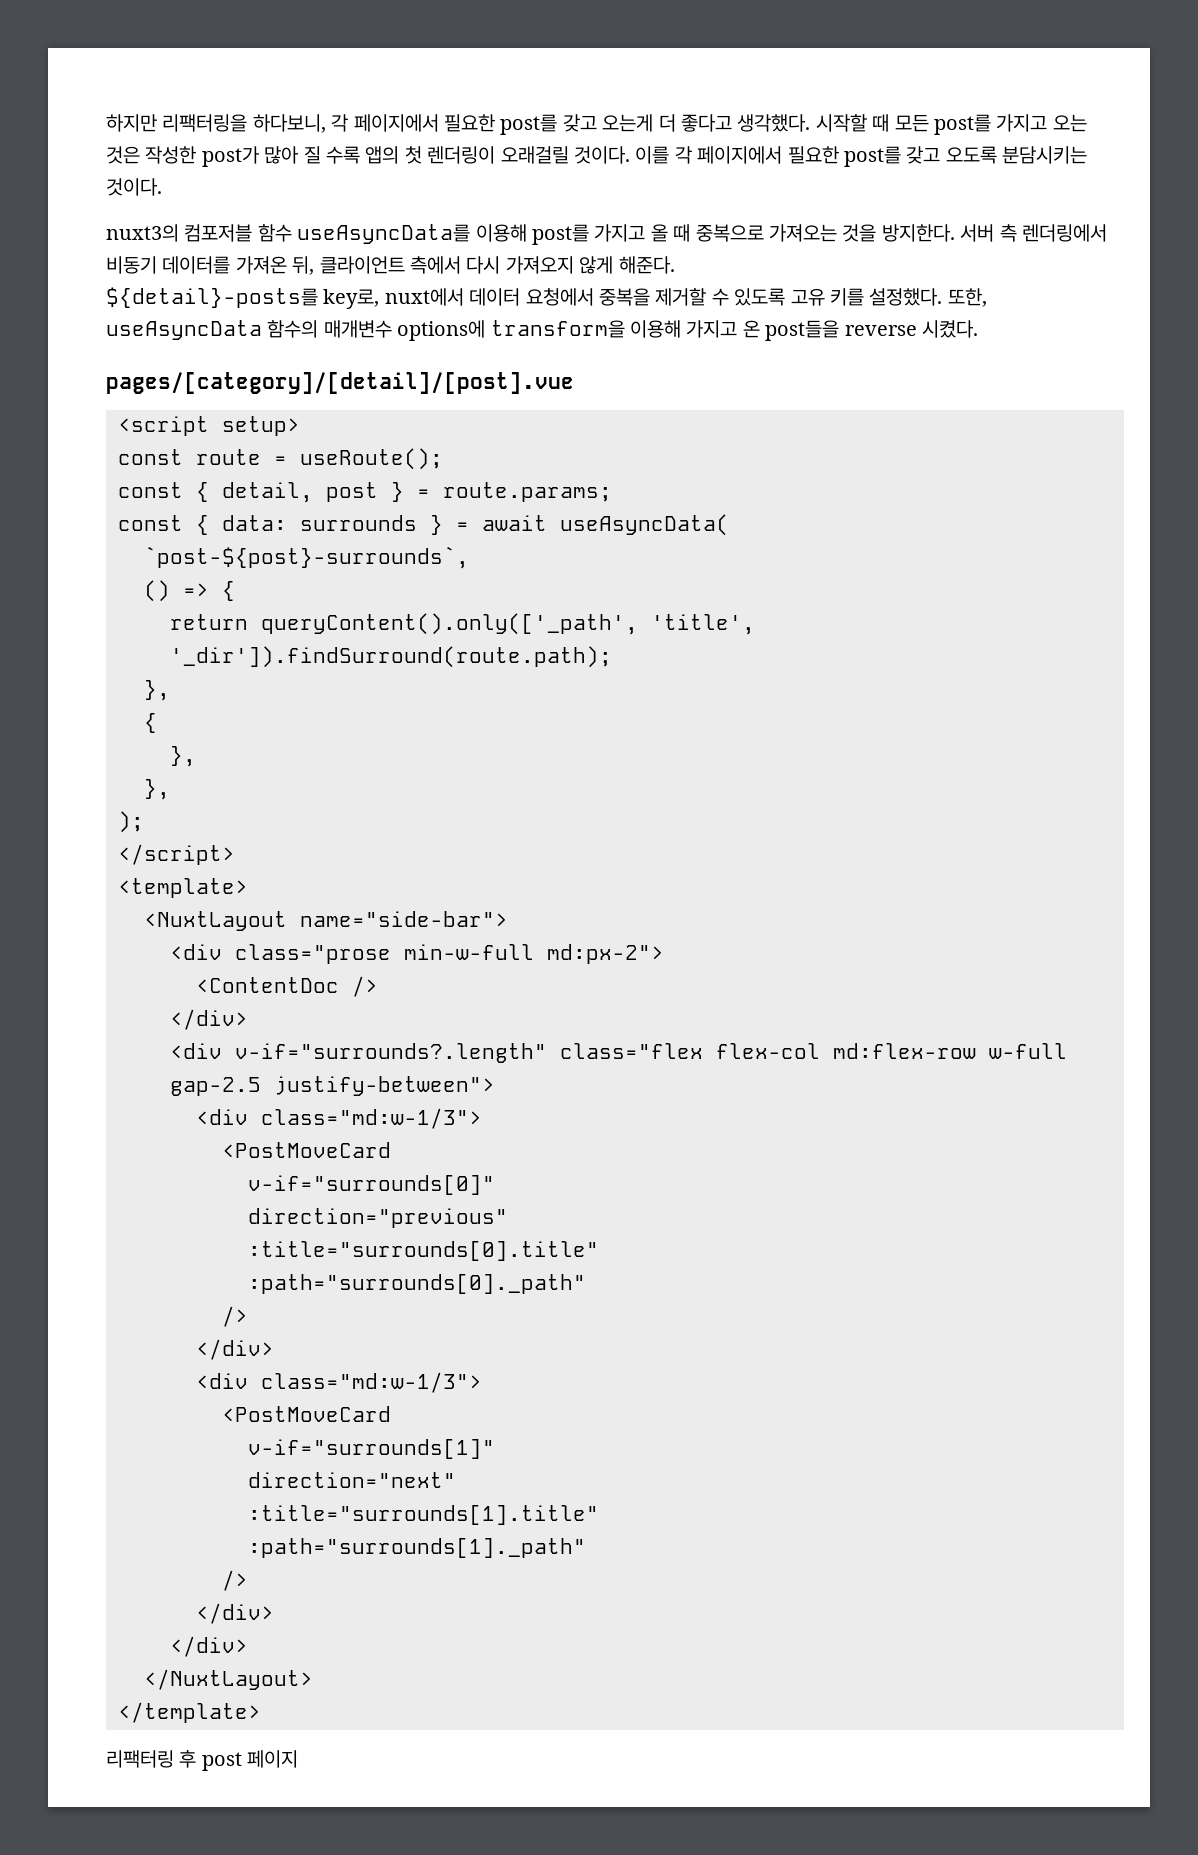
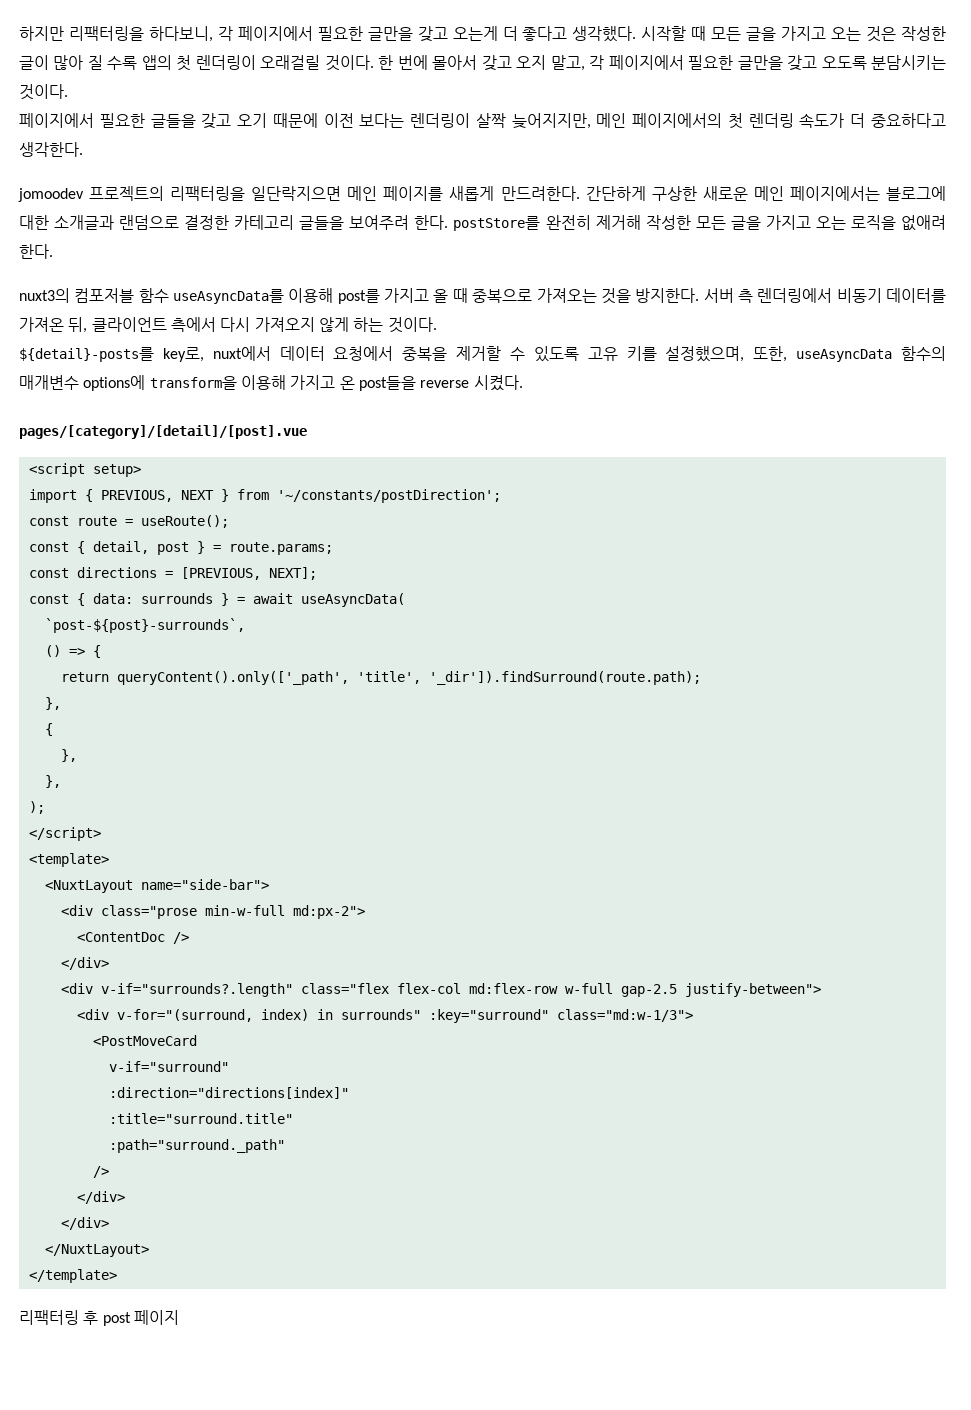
- 하지만 리팩터링을 하다보니, 각 페이지에서 필요한 post를 갖고 오는게 더 좋다고 생각했다.
+ 하지만 리팩터링을 하다보니, 각 페이지에서 필요한 글만을 갖고 오는게 더 좋다고 생각했다.
- 시작할 때 모든 post를 가지고 오는 것은 작성한 post가 많아 질 수록 앱의 첫 렌더링이 오래걸릴 것이다.
+ 시작할 때 모든 글을 가지고 오는 것은 작성한 글이 많아 질 수록 앱의 첫 렌더링이 오래걸릴 것이다.
- 이를 각 페이지에서 필요한 post를 갖고 오도록 분담시키는 것이다.
+ 한 번에 몰아서 갖고 오지 말고, 각 페이지에서 필요한 글만을 갖고 오도록 분담시키는 것이다.
+ 페이지에서 필요한 글들을 갖고 오기 때문에 이전 보다는 렌더링이 살짝 늦어지지만, 메인 페이지에서의 첫 렌더링 속도가 더 중요하다고 생각한다.
+ jomoodev 프로젝트의 리팩터링을 일단락지으면 메인 페이지를 새롭게 만드려한다. 간단하게 구상한 새로운 메인 페이지에서는 블로그에 대한 소개글과 랜덤으로 결정한 카테고리 글들을 보여주려 한다. postStore를 완전히 제거해 작성한 모든 글을 가지고 오는 로직을 없애려 한다.
- 서버 측 렌더링에서 비동기 데이터를 가져온 뒤, 클라이언트 측에서 다시 가져오지 않게 해준다.
+ 서버 측 렌더링에서 비동기 데이터를 가져온 뒤, 클라이언트 측에서 다시 가져오지 않게 하는 것이다.
- ${detail}-posts를 key로, nuxt에서 데이터 요청에서 중복을 제거할 수 있도록 고유 키를 설정했다. 또한, useAsyncData 함수의 매개변수 options에 transform을 이용해 가지고 온 post들을 reverse 시켰다.
+ ${detail}-posts를 key로, nuxt에서 데이터 요청에서 중복을 제거할 수 있도록 고유 키를 설정했으며, 또한, useAsyncData 함수의 매개변수 options에 transform을 이용해 가지고 온 post들을 reverse 시켰다.
+ import { PREVIOUS, NEXT } from '~/constants/postDirection';
+ const directions = [PREVIOUS, NEXT];
  <div v-if="surrounds?.length" class="flex flex-col md:flex-row w-full gap-2.5 justify-between">
- <div class="md:w-1/3">
+ <div v-for="(surround, index) in surrounds" :key="surround" class="md:w-1/3">
  <PostMoveCard
- v-if="surrounds[0]"
- direction="previous"
- :title="surrounds[0].title"
- :path="surrounds[0]._path"
- />
- </div>
- <div class="md:w-1/3">
- <PostMoveCard
- v-if="surrounds[1]"
- direction="next"
- :title="surrounds[1].title"
- :path="surrounds[1]._path"
+ v-if="surround"
+ :direction="directions[index]"
+ :title="surround.title"
+ :path="surround._path"

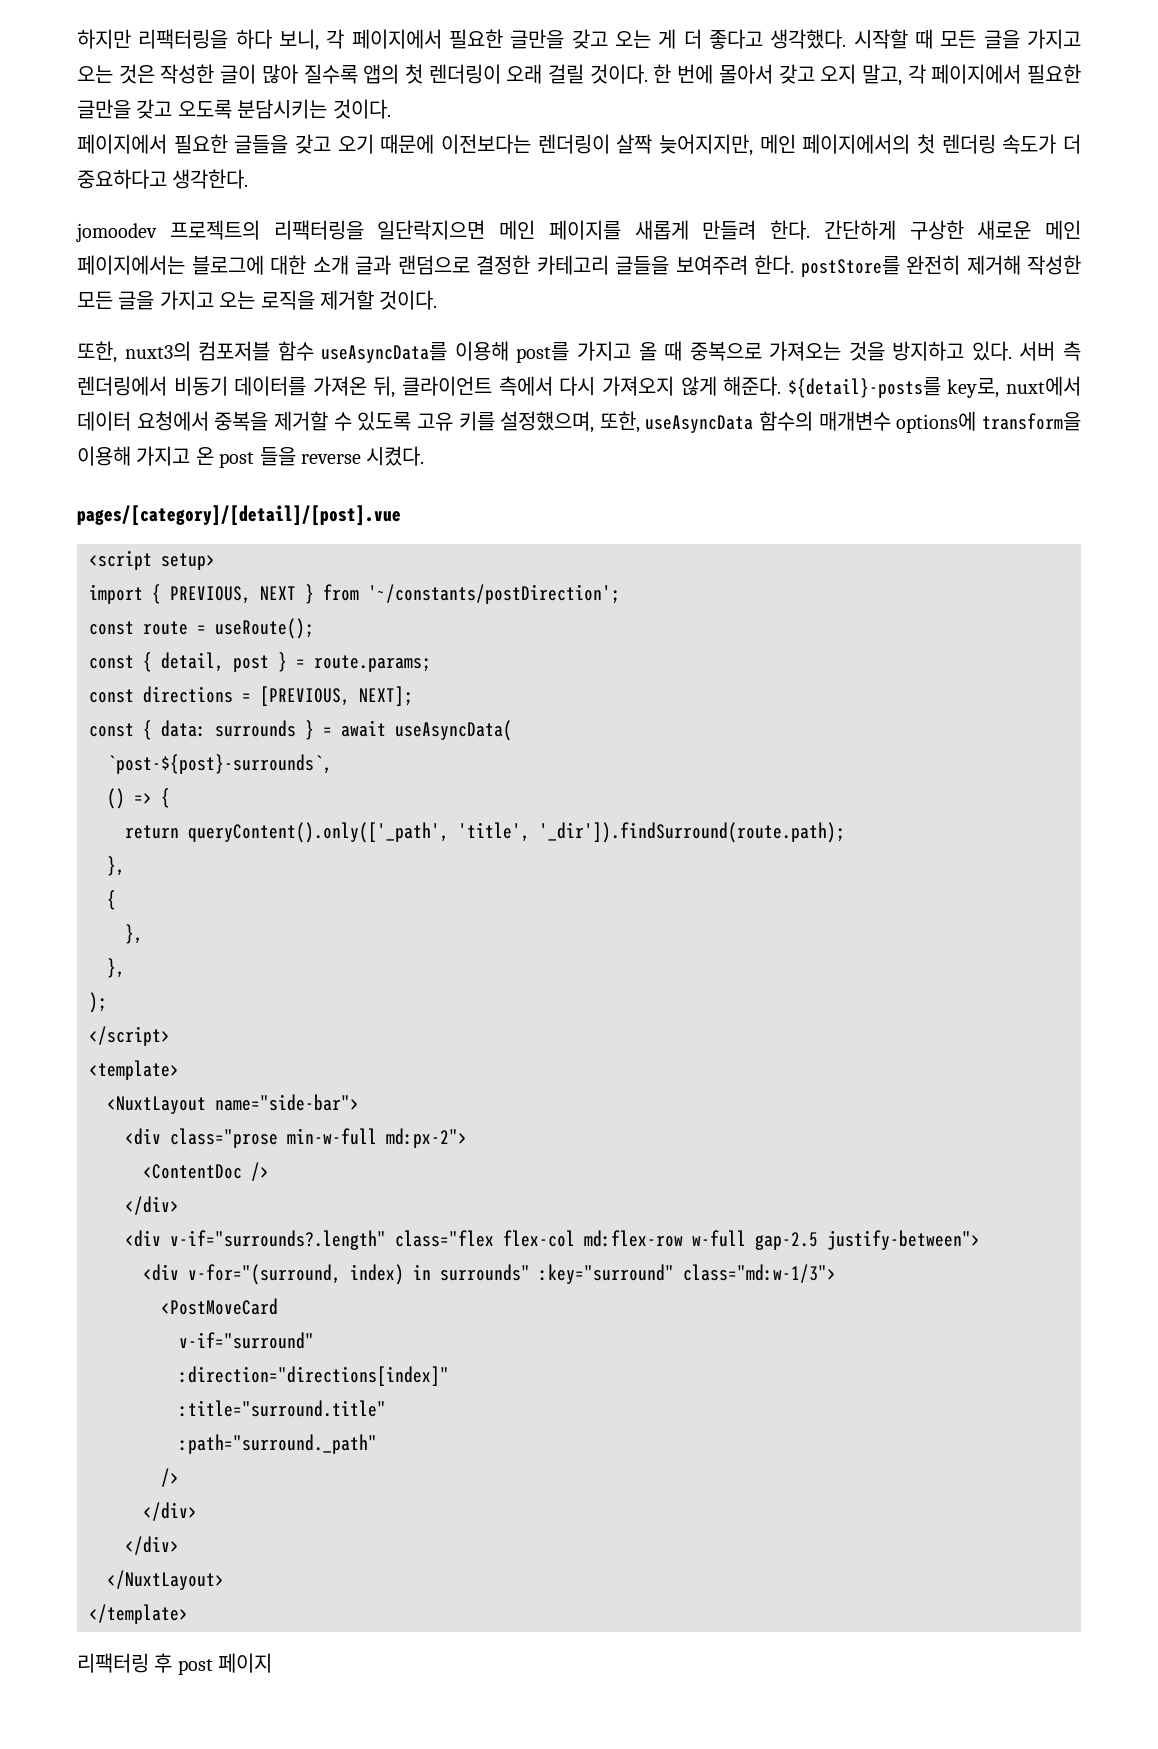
- 하지만 리팩터링을 하다보니, 각 페이지에서 필요한 글만을 갖고 오는게 더 좋다고 생각했다.
+ 하지만 리팩터링을 하다 보니, 각 페이지에서 필요한 글만을 갖고 오는 게 더 좋다고 생각했다.
- 시작할 때 모든 글을 가지고 오는 것은 작성한 글이 많아 질 수록 앱의 첫 렌더링이 오래걸릴 것이다.
+ 시작할 때 모든 글을 가지고 오는 것은 작성한 글이 많아 질수록 앱의 첫 렌더링이 오래 걸릴 것이다.
- 페이지에서 필요한 글들을 갖고 오기 때문에 이전 보다는 렌더링이 살짝 늦어지지만, 메인 페이지에서의 첫 렌더링 속도가 더 중요하다고 생각한다.
+ 페이지에서 필요한 글들을 갖고 오기 때문에 이전보다는 렌더링이 살짝 늦어지지만, 메인 페이지에서의 첫 렌더링 속도가 더 중요하다고 생각한다.
- jomoodev 프로젝트의 리팩터링을 일단락지으면 메인 페이지를 새롭게 만드려한다.
+ jomoodev 프로젝트의 리팩터링을 일단락지으면 메인 페이지를 새롭게 만들려 한다.
- 간단하게 구상한 새로운 메인 페이지에서는 블로그에 대한 소개글과 랜덤으로 결정한 카테고리 글들을 보여주려 한다. postStore를 완전히 제거해 작성한 모든 글을 가지고 오는 로직을 없애려 한다.
- nuxt3의 컴포저블 함수 useAsyncData를 이용해 post를 가지고 올 때 중복으로 가져오는 것을 방지한다.
+ 간단하게 구상한 새로운 메인 페이지에서는 블로그에 대한 소개 글과 랜덤으로 결정한 카테고리 글들을 보여주려 한다. postStore를 완전히 제거해 작성한 모든 글을 가지고 오는 로직을 제거할 것이다.
+ 또한, nuxt3의 컴포저블 함수 useAsyncData를 이용해 post를 가지고 올 때 중복으로 가져오는 것을 방지하고 있다.
- 서버 측 렌더링에서 비동기 데이터를 가져온 뒤, 클라이언트 측에서 다시 가져오지 않게 하는 것이다.
- ${detail}-posts를 key로, nuxt에서 데이터 요청에서 중복을 제거할 수 있도록 고유 키를 설정했으며, 또한, useAsyncData 함수의 매개변수 options에 transform을 이용해 가지고 온 post들을 reverse 시켰다.
+ 서버 측 렌더링에서 비동기 데이터를 가져온 뒤, 클라이언트 측에서 다시 가져오지 않게 해준다. ${detail}-posts를 key로, nuxt에서 데이터 요청에서 중복을 제거할 수 있도록 고유 키를 설정했으며, 또한, useAsyncData 함수의 매개변수 options에 transform을 이용해 가지고 온 post 들을 reverse 시켰다.

